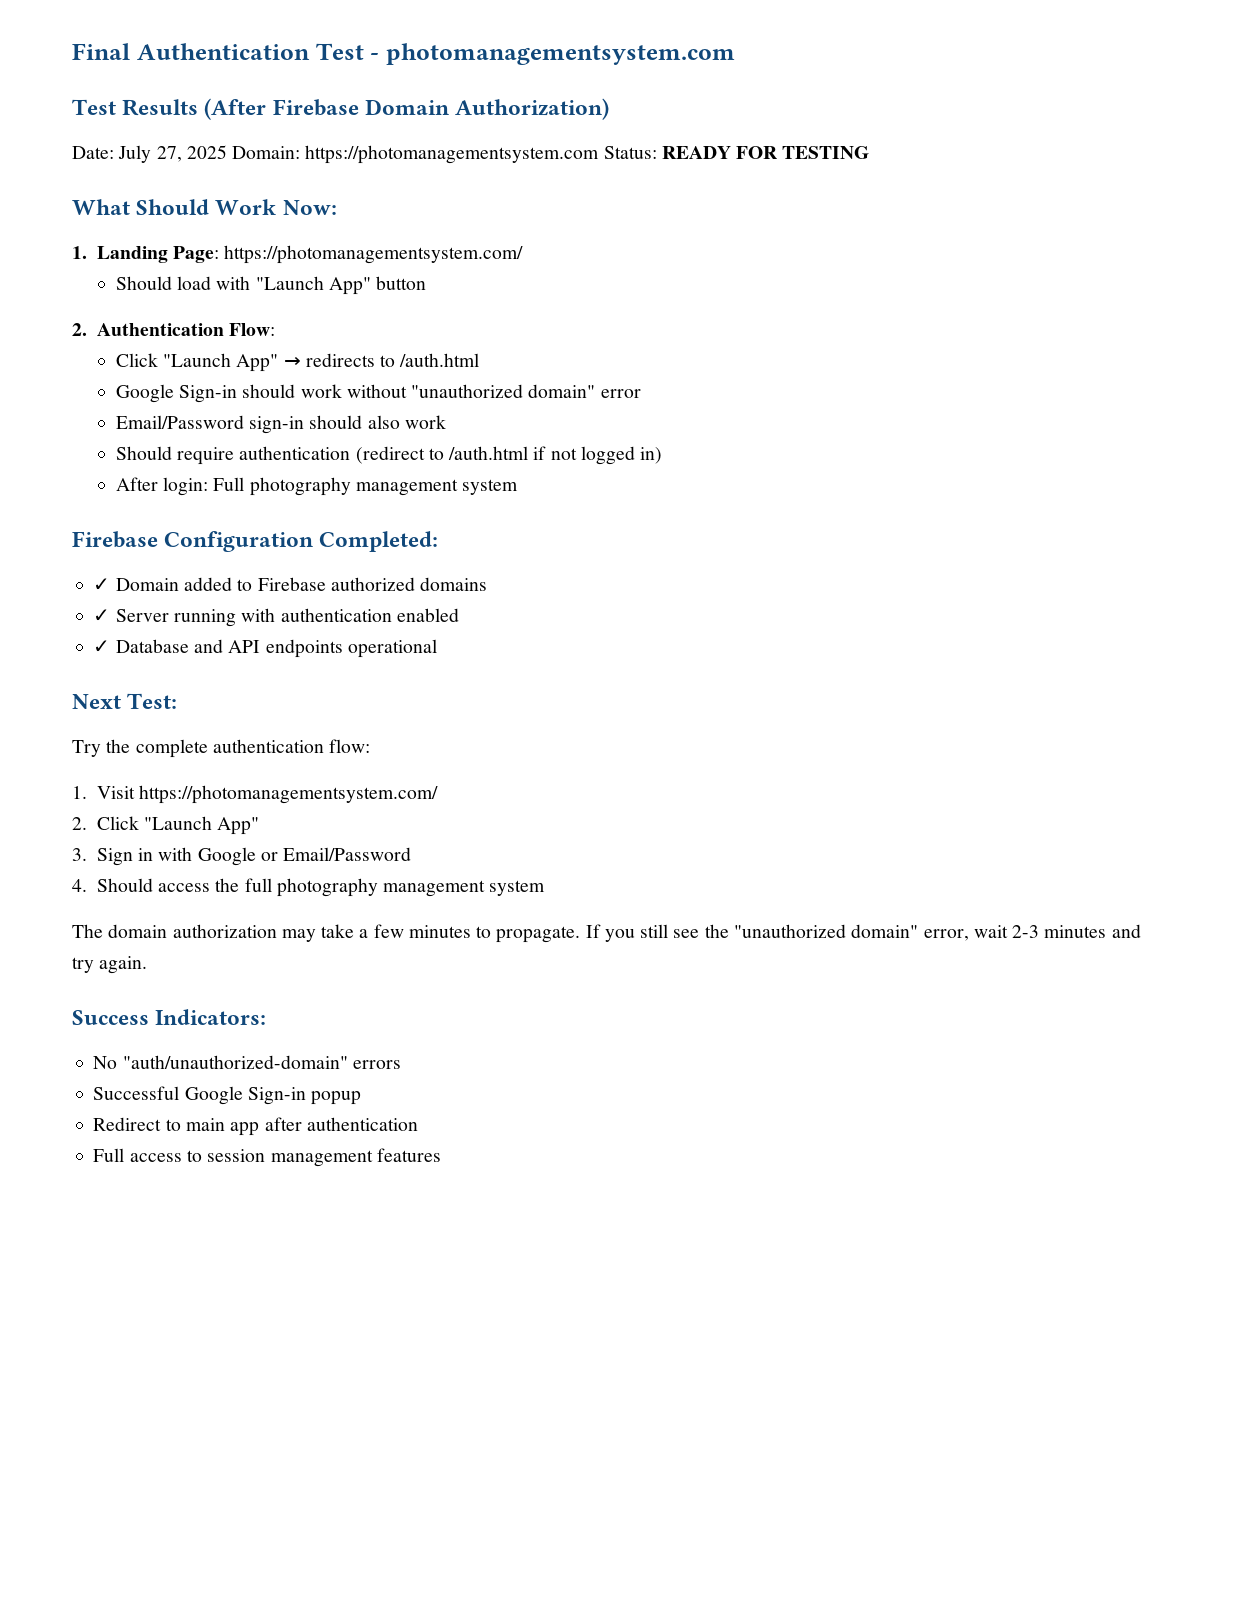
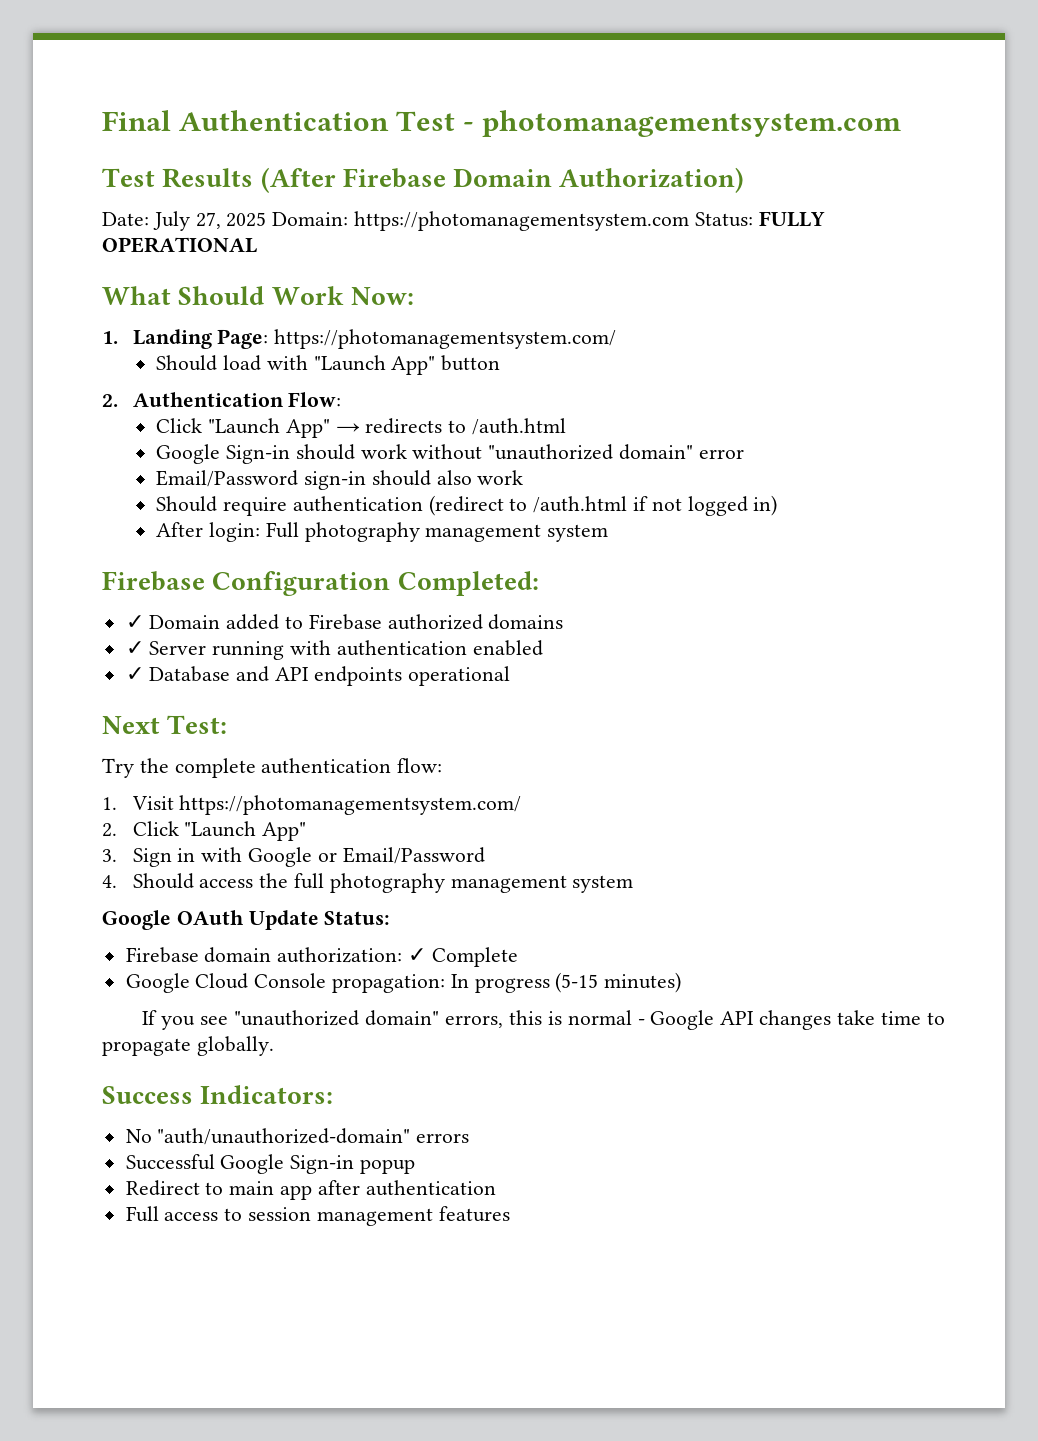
- Date: July 27, 2025 Domain: https://photomanagementsystem.com Status: READY FOR TESTING
+ Date: July 27, 2025 Domain: https://photomanagementsystem.com Status: FULLY OPERATIONAL
- The domain authorization may take a few minutes to propagate. If you still see the "unauthorized domain" error, wait 2-3 minutes and try again.
+ Google OAuth Update Status:
+ Firebase domain authorization: ✓ Complete
+ Google Cloud Console propagation: In progress (5-15 minutes)
+ If you see "unauthorized domain" errors, this is normal - Google API changes take time to propagate globally.

